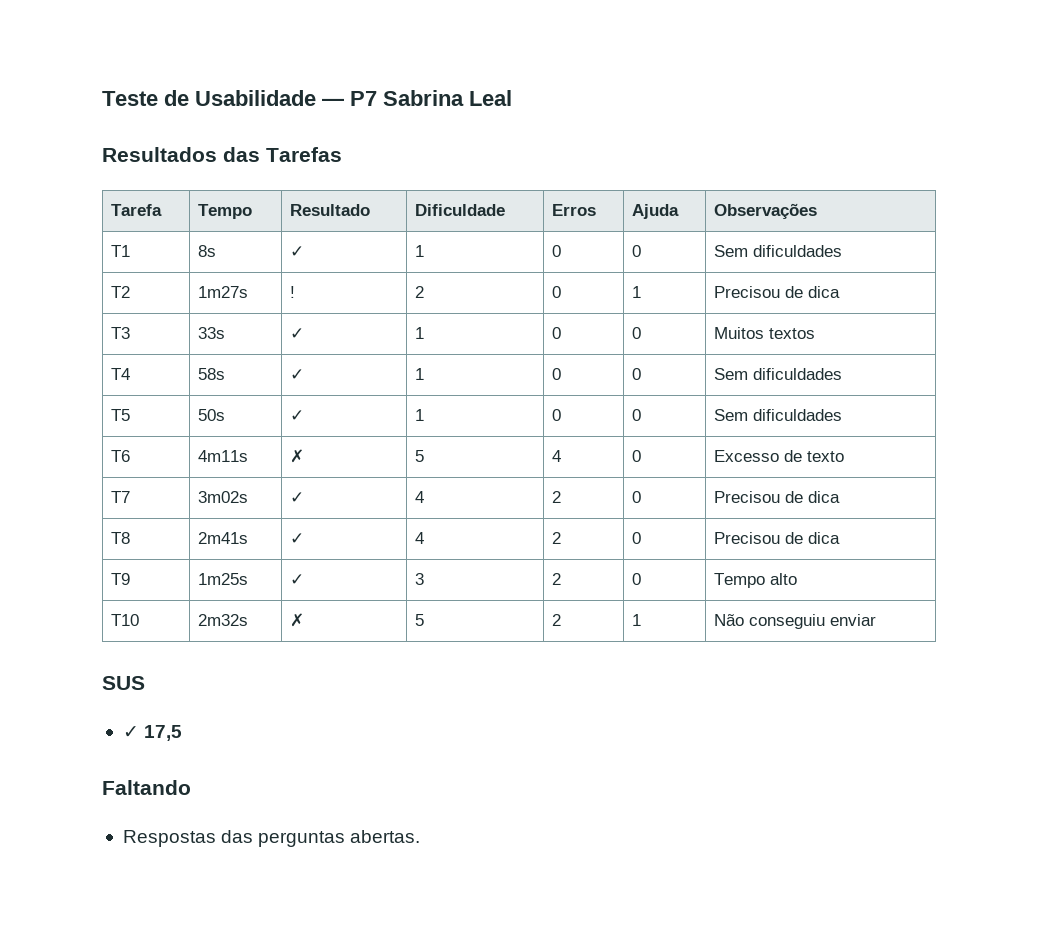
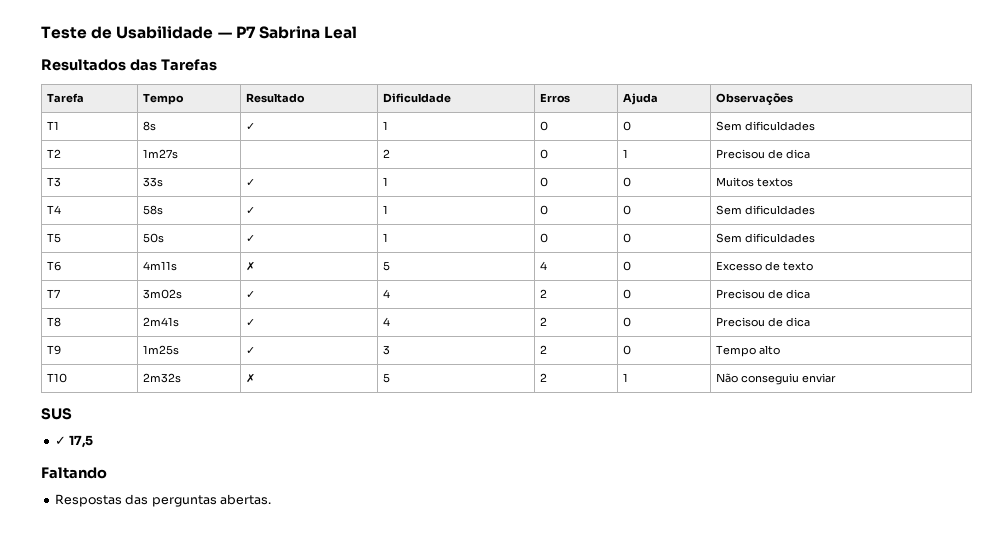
- T2 | 1m27s | ! | 2 | 0 | 1 | Precisou de dica
+ T2 | 1m27s | | 2 | 0 | 1 | Precisou de dica

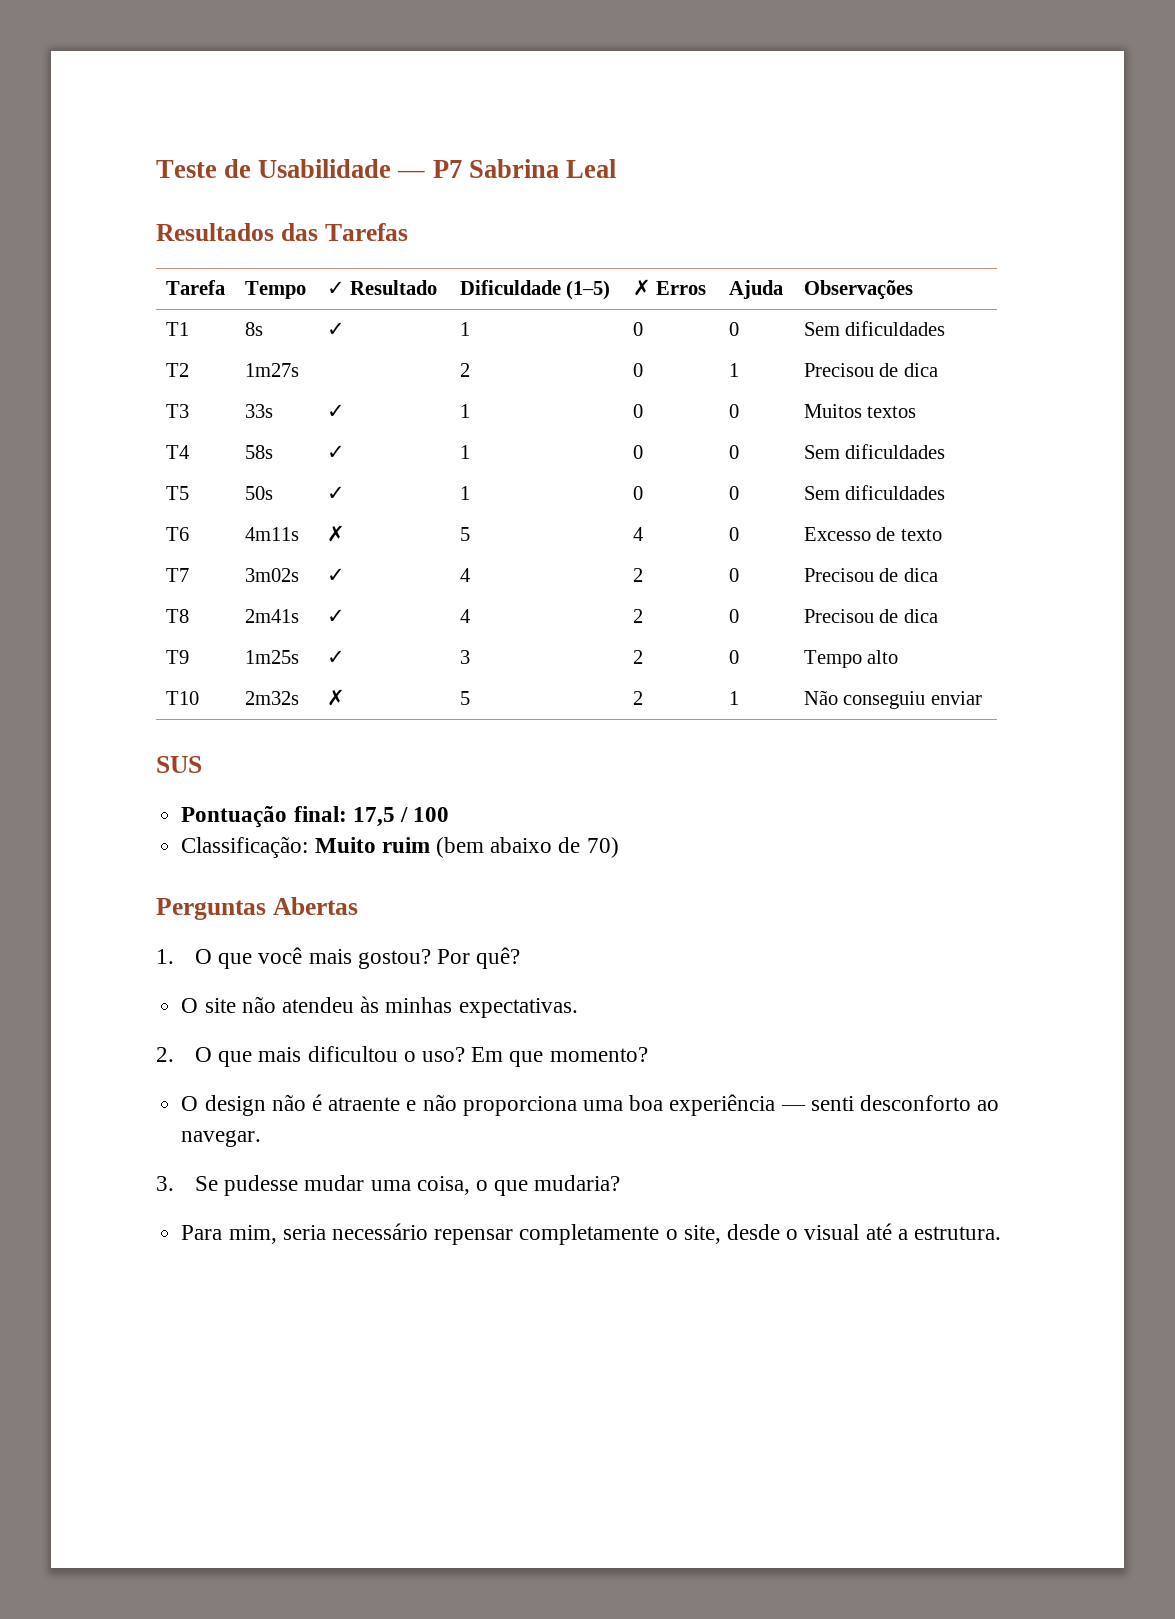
- Tarefa | Tempo | Resultado | Dificuldade | Erros | Ajuda | Observações
+ Tarefa | Tempo | ✓ Resultado | Dificuldade (1–5) | ✗ Erros | Ajuda | Observações
- ✓ 17,5
- Faltando
- Respostas das perguntas abertas.
+ Pontuação final: 17,5 / 100
+ Classificação: Muito ruim (bem abaixo de 70)
+ Perguntas Abertas
+ 1. O que você mais gostou? Por quê?
+ O site não atendeu às minhas expectativas.
+ 2. O que mais dificultou o uso? Em que momento?
+ O design não é atraente e não proporciona uma boa experiência — senti desconforto ao navegar.
+ 3. Se pudesse mudar uma coisa, o que mudaria?
+ Para mim, seria necessário repensar completamente o site, desde o visual até a estrutura.

